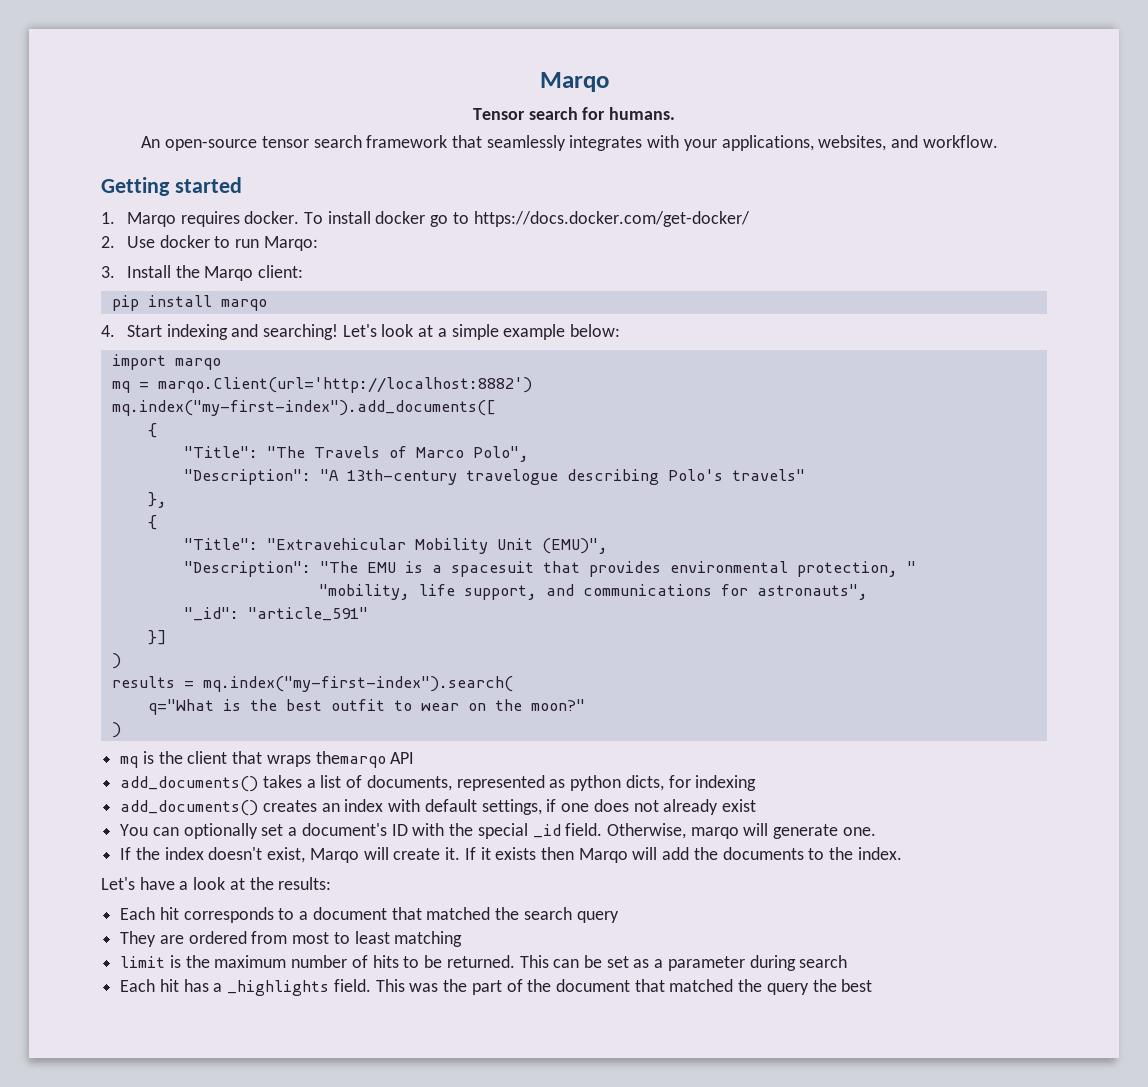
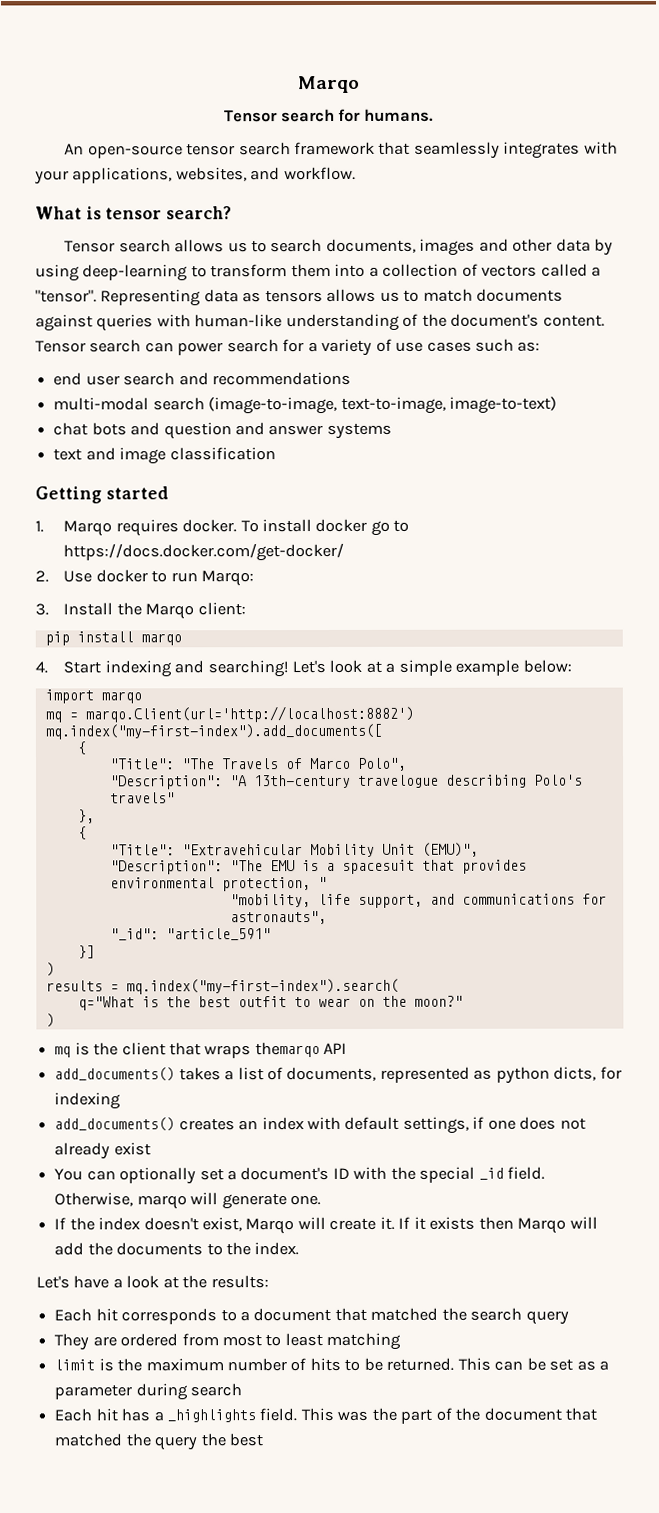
+ What is tensor search?
+ Tensor search allows us to search documents, images and other data by using deep-learning to transform them into a collection of vectors called a "tensor". Representing data as tensors allows us to match documents against queries with human-like understanding of the document's content. Tensor search can power search for a variety of use cases such as:
+ end user search and recommendations
+ multi-modal search (image-to-image, text-to-image, image-to-text)
+ chat bots and question and answer systems
+ text and image classification

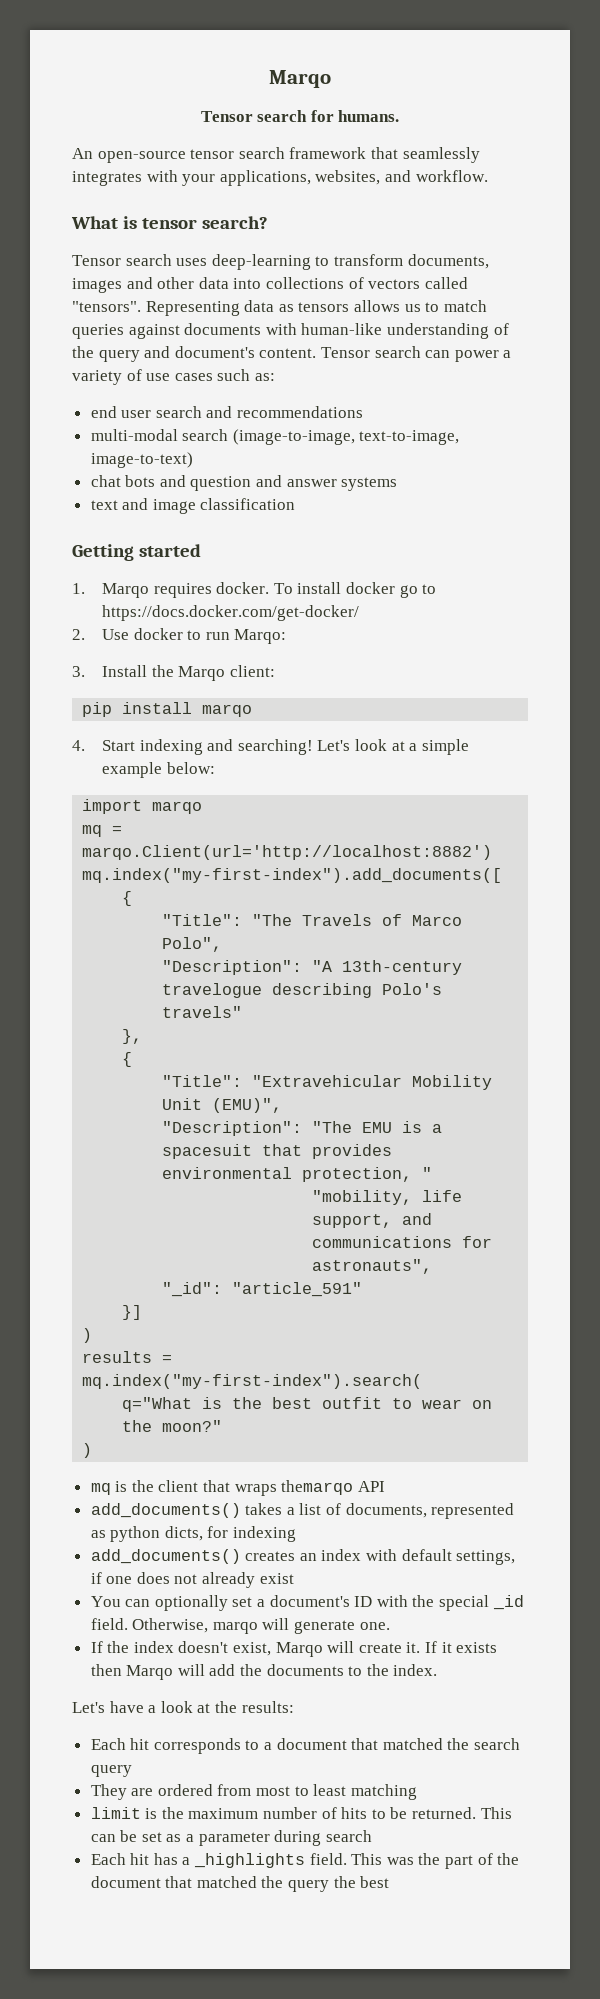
- Tensor search allows us to search documents, images and other data by using deep-learning to transform them into a collection of vectors called a "tensor".
+ Tensor search uses deep-learning to transform documents, images and other data into collections of vectors called "tensors".
- Representing data as tensors allows us to match documents against queries with human-like understanding of the document's content.
+ Representing data as tensors allows us to match queries against documents with human-like understanding of the query and document's content.
- Tensor search can power search for a variety of use cases such as:
+ Tensor search can power a variety of use cases such as:

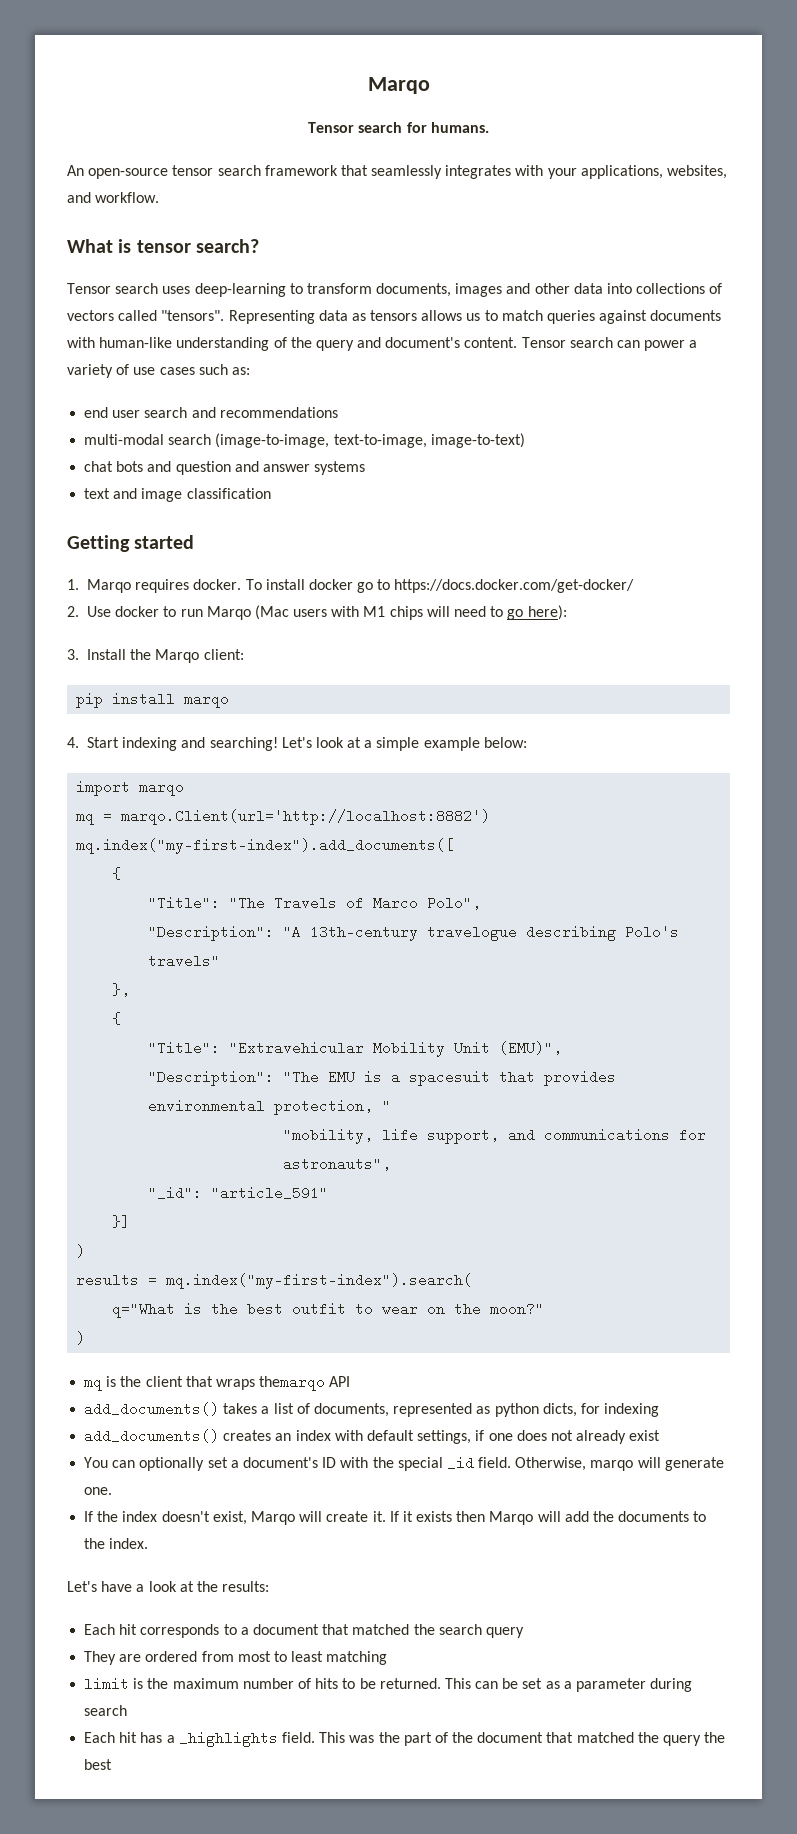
- 2. Use docker to run Marqo:
+ 2. Use docker to run Marqo (Mac users with M1 chips will need to go here):

